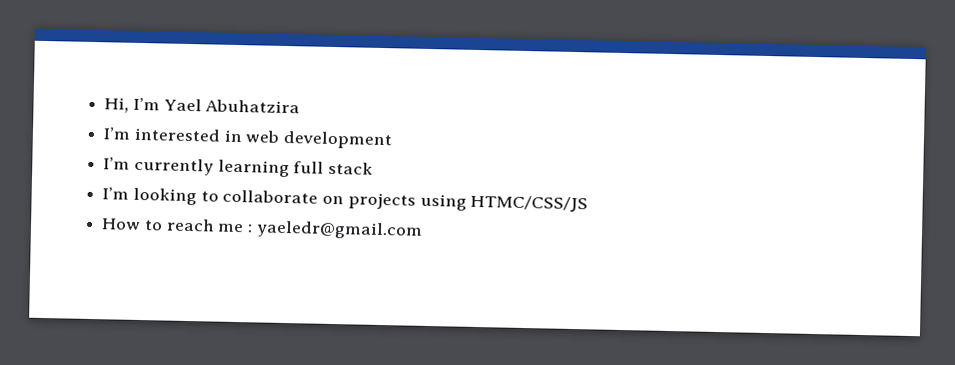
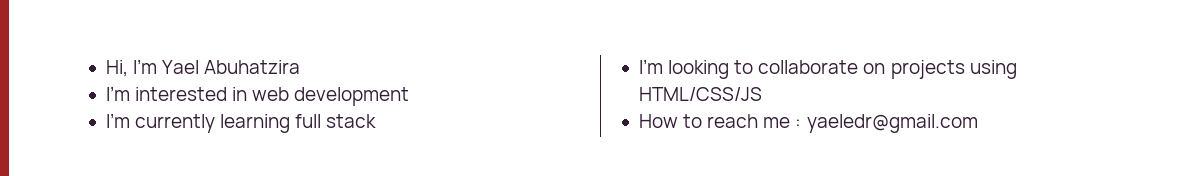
- I’m looking to collaborate on projects using HTMC/CSS/JS
+ I’m looking to collaborate on projects using HTML/CSS/JS

